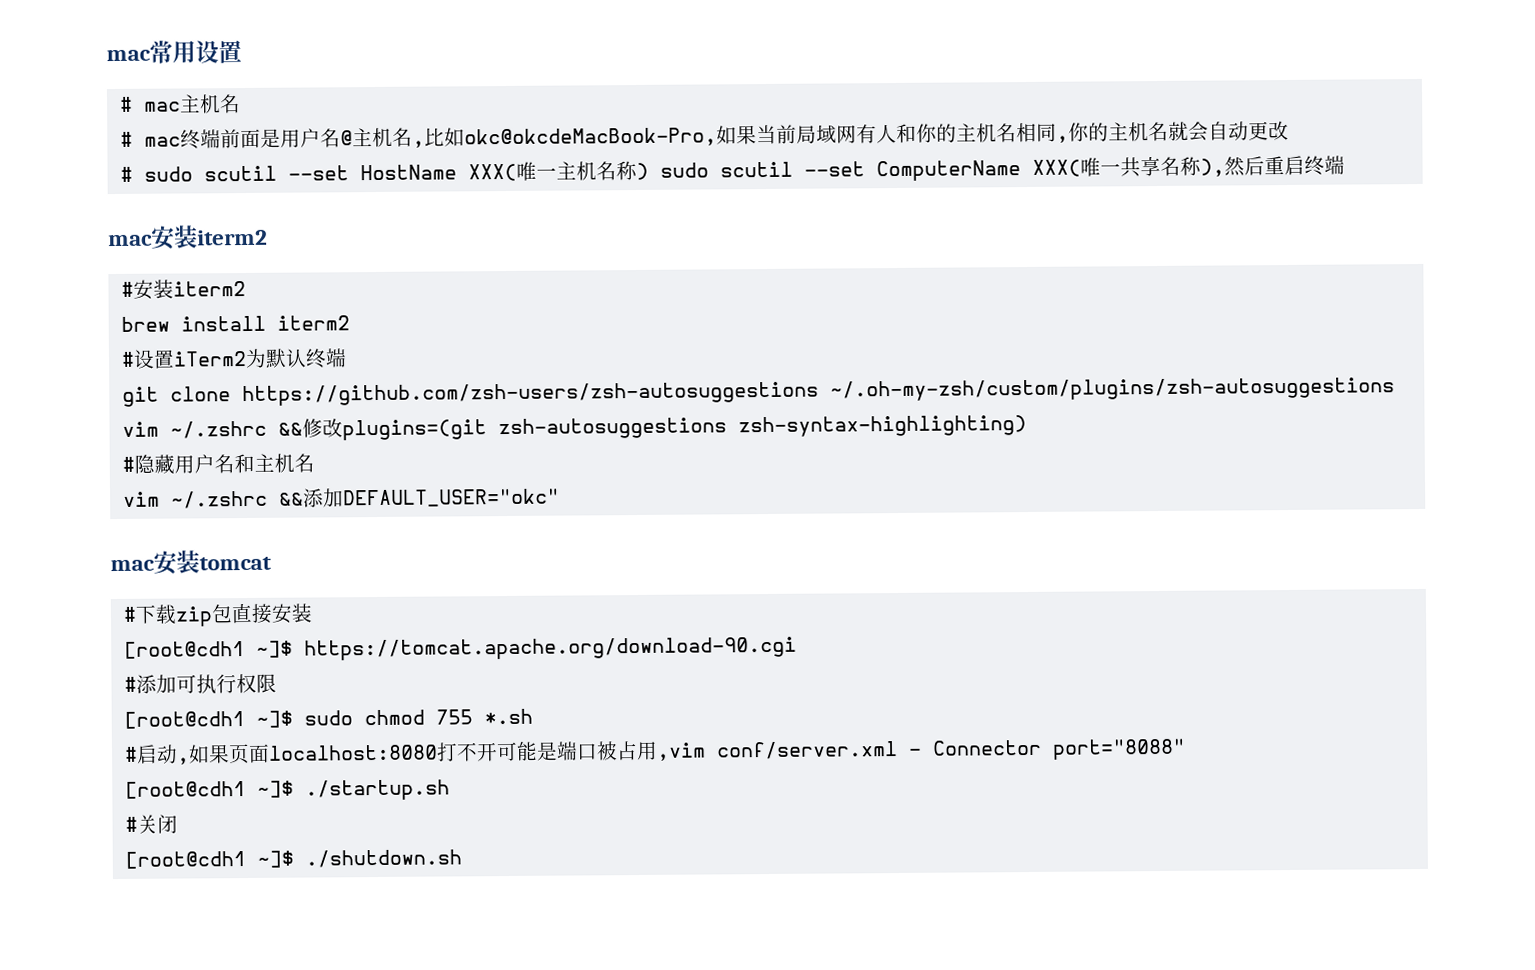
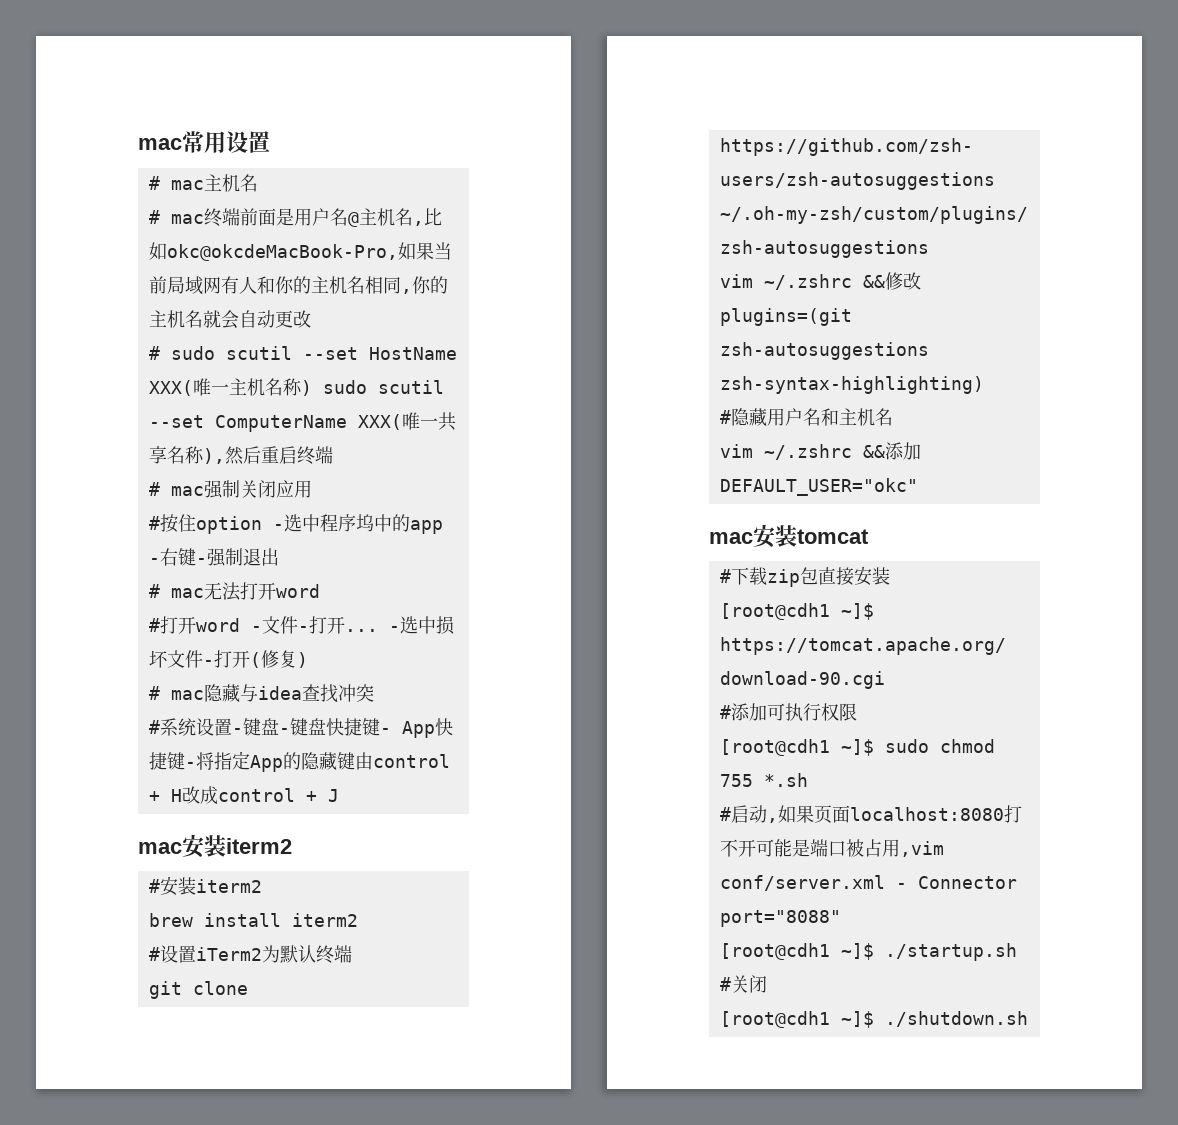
+ # mac强制关闭应用
+ #按住option -选中程序坞中的app -右键-强制退出
+ # mac无法打开word
+ #打开word -文件-打开... -选中损坏文件-打开(修复)
+ # mac隐藏与idea查找冲突
+ #系统设置-键盘-键盘快捷键- App快捷键-将指定App的隐藏键由control + H改成control + J

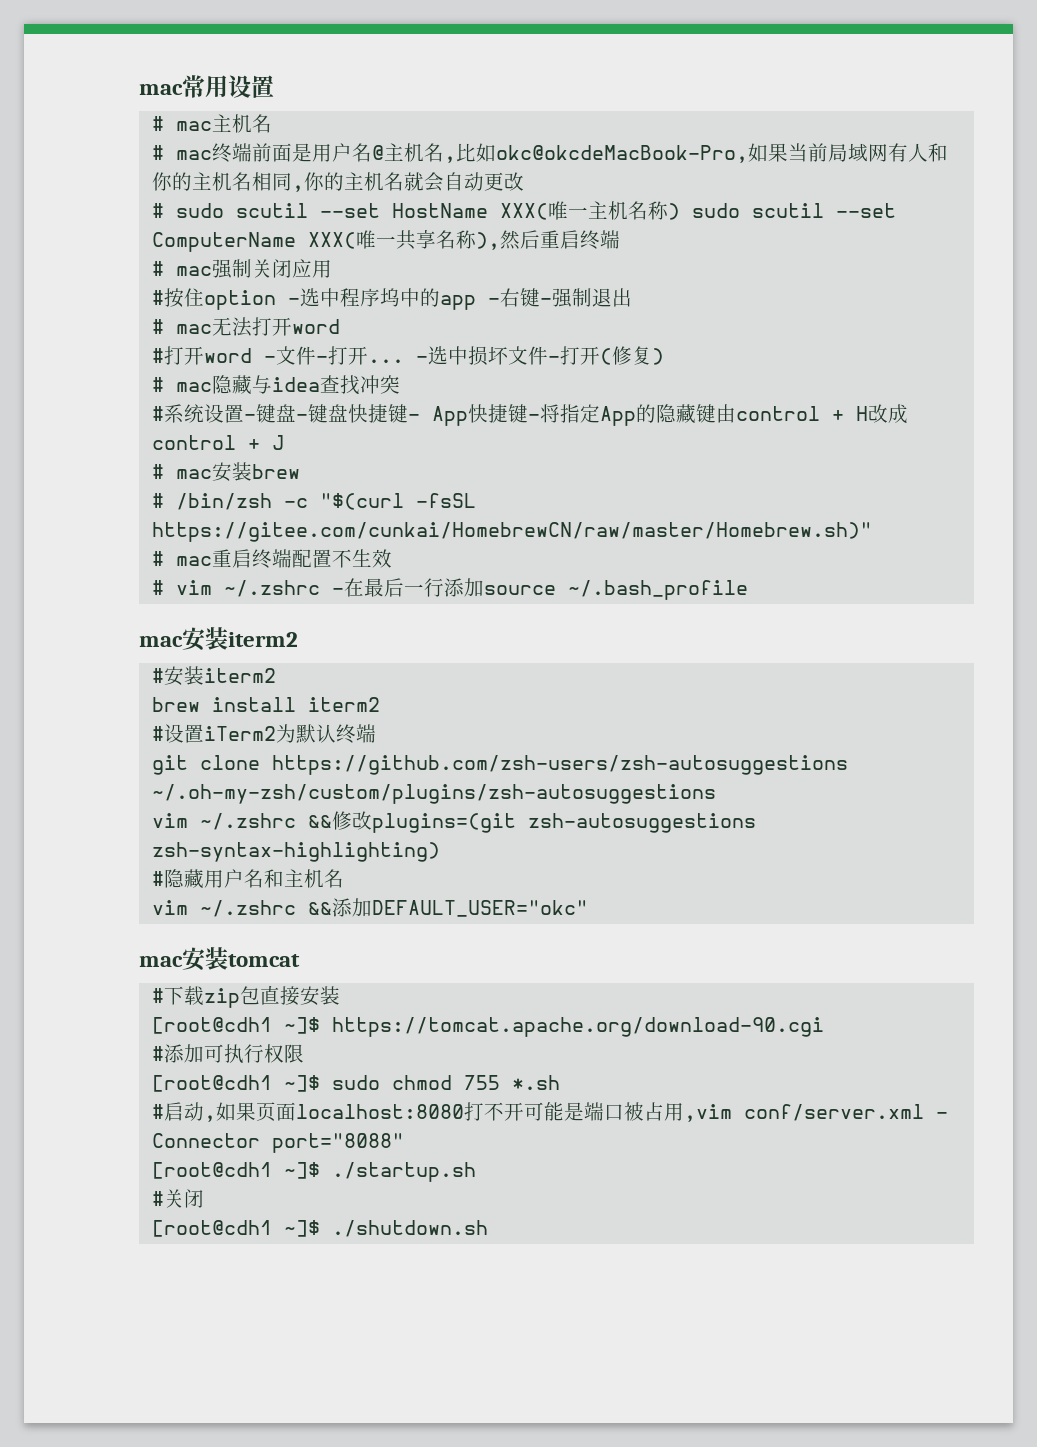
+ # mac安装brew
+ # /bin/zsh -c "$(curl -fsSL https://gitee.com/cunkai/HomebrewCN/raw/master/Homebrew.sh)"
+ # mac重启终端配置不生效
+ # vim ~/.zshrc -在最后一行添加source ~/.bash_profile

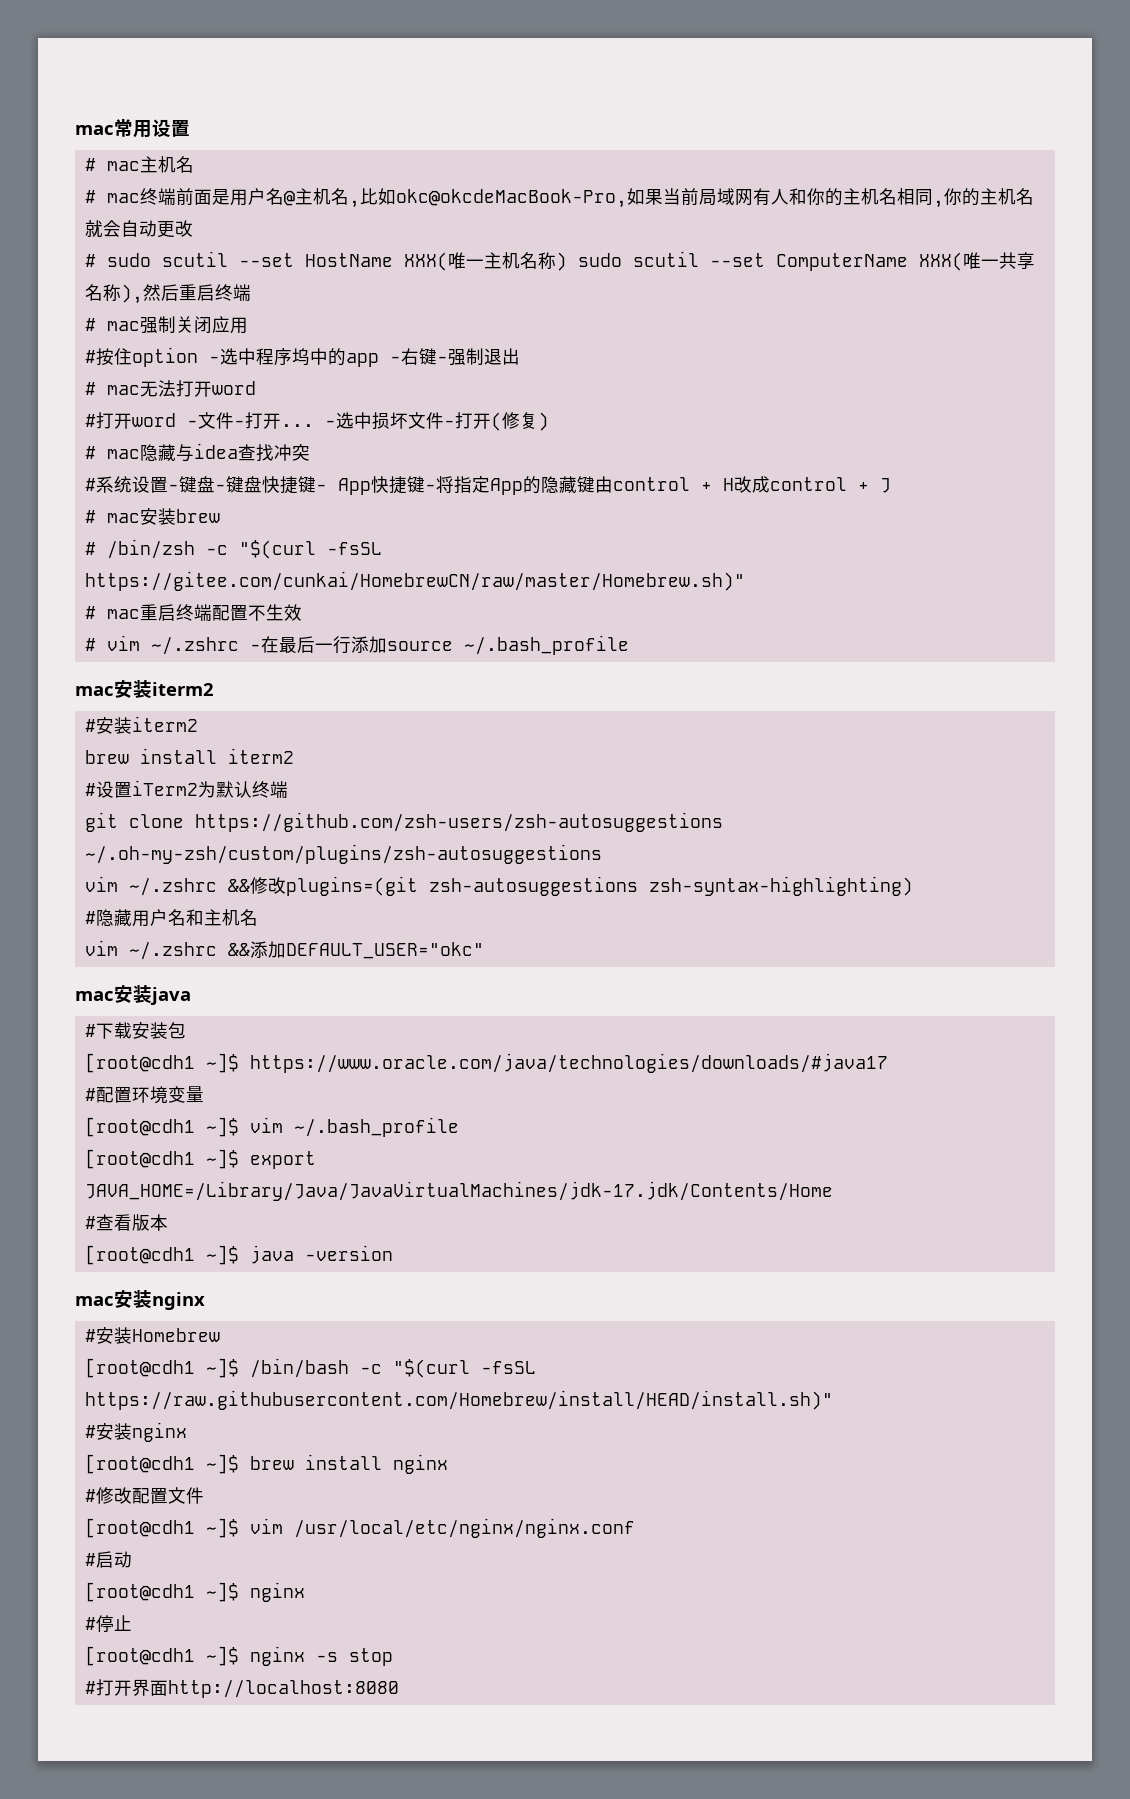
- mac安装tomcat
+ mac安装java
- #下载zip包直接安装
- [root@cdh1 ~]$ https://tomcat.apache.org/download-90.cgi
- #添加可执行权限
- [root@cdh1 ~]$ sudo chmod 755 *.sh
- #启动,如果页面localhost:8080打不开可能是端口被占用,vim conf/server.xml - Connector port="8088"
- [root@cdh1 ~]$ ./startup.sh
- #关闭
- [root@cdh1 ~]$ ./shutdown.sh
+ #下载安装包
+ [root@cdh1 ~]$ https://www.oracle.com/java/technologies/downloads/#java17
+ #配置环境变量
+ [root@cdh1 ~]$ vim ~/.bash_profile
+ [root@cdh1 ~]$ export JAVA_HOME=/Library/Java/JavaVirtualMachines/jdk-17.jdk/Contents/Home
+ #查看版本
+ [root@cdh1 ~]$ java -version
+ mac安装nginx
+ #安装Homebrew
+ [root@cdh1 ~]$ /bin/bash -c "$(curl -fsSL https://raw.githubusercontent.com/Homebrew/install/HEAD/install.sh)"
+ #安装nginx
+ [root@cdh1 ~]$ brew install nginx
+ #修改配置文件
+ [root@cdh1 ~]$ vim /usr/local/etc/nginx/nginx.conf
+ #启动
+ [root@cdh1 ~]$ nginx
+ #停止
+ [root@cdh1 ~]$ nginx -s stop
+ #打开界面http://localhost:8080

